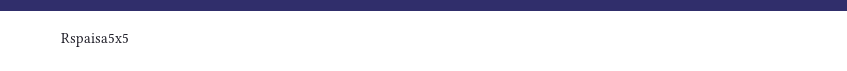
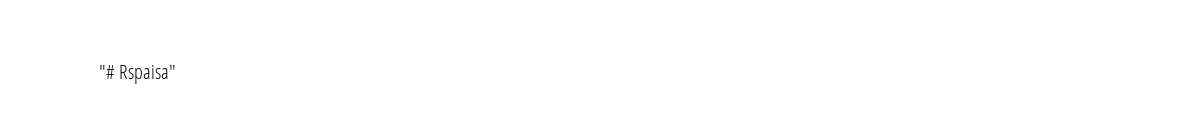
- Rspaisa5x5
+ "# Rspaisa"

